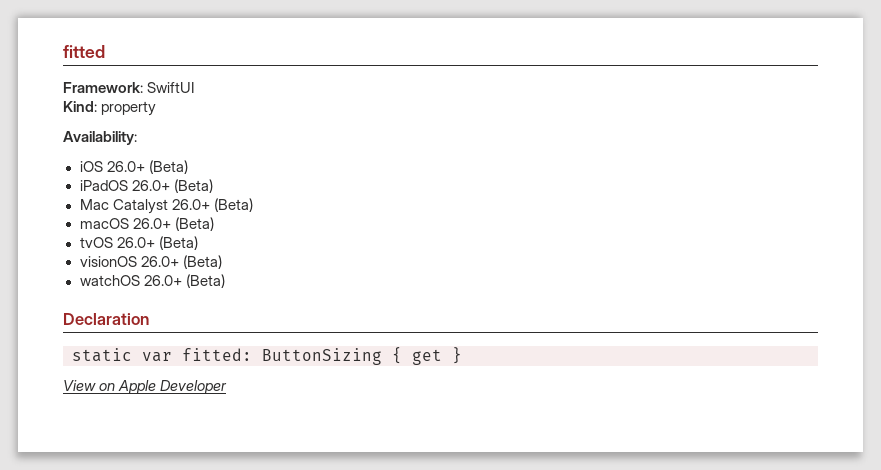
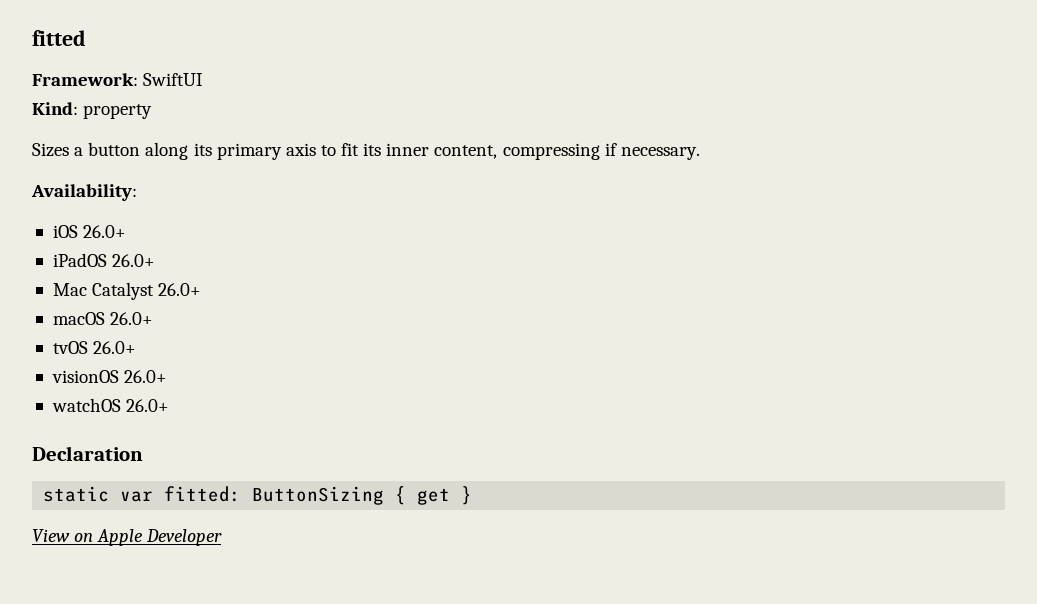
+ Sizes a button along its primary axis to fit its inner content, compressing if necessary.
- iOS 26.0+ (Beta)
+ iOS 26.0+
- iPadOS 26.0+ (Beta)
+ iPadOS 26.0+
- Mac Catalyst 26.0+ (Beta)
+ Mac Catalyst 26.0+
- macOS 26.0+ (Beta)
+ macOS 26.0+
- tvOS 26.0+ (Beta)
+ tvOS 26.0+
- visionOS 26.0+ (Beta)
+ visionOS 26.0+
- watchOS 26.0+ (Beta)
+ watchOS 26.0+

